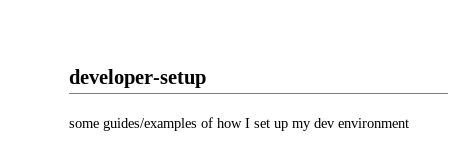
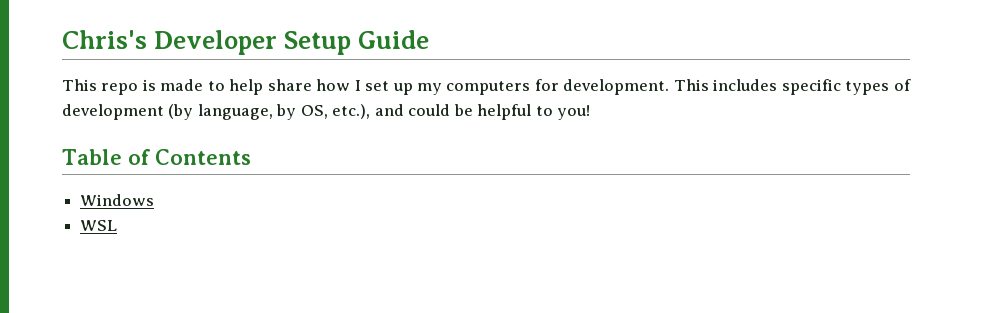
- developer-setup
- some guides/examples of how I set up my dev environment
+ Chris's Developer Setup Guide
+ This repo is made to help share how I set up my computers for development. This includes specific types of development (by language, by OS, etc.), and could be helpful to you!
+ Table of Contents
+ Windows
+ WSL

